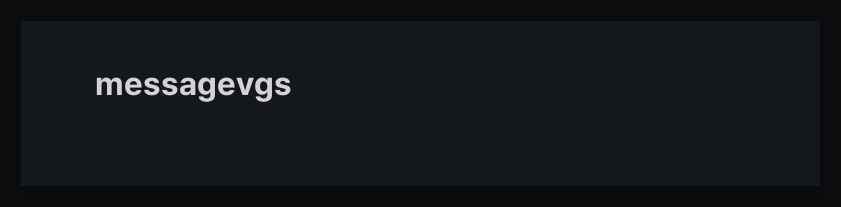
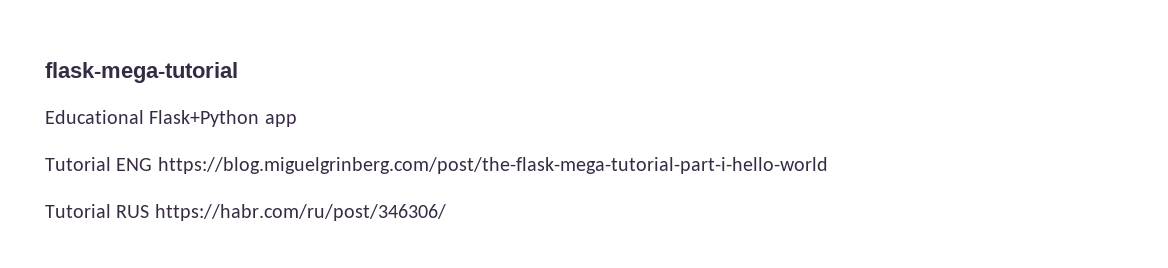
- messagevgs
+ flask-mega-tutorial
+ Educational Flask+Python app
+ Tutorial ENG https://blog.miguelgrinberg.com/post/the-flask-mega-tutorial-part-i-hello-world
+ Tutorial RUS https://habr.com/ru/post/346306/

